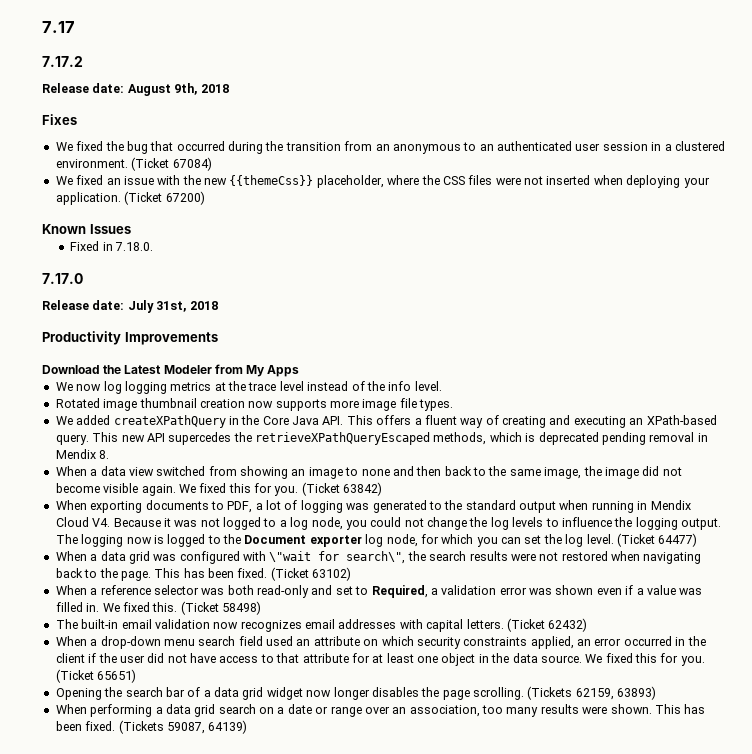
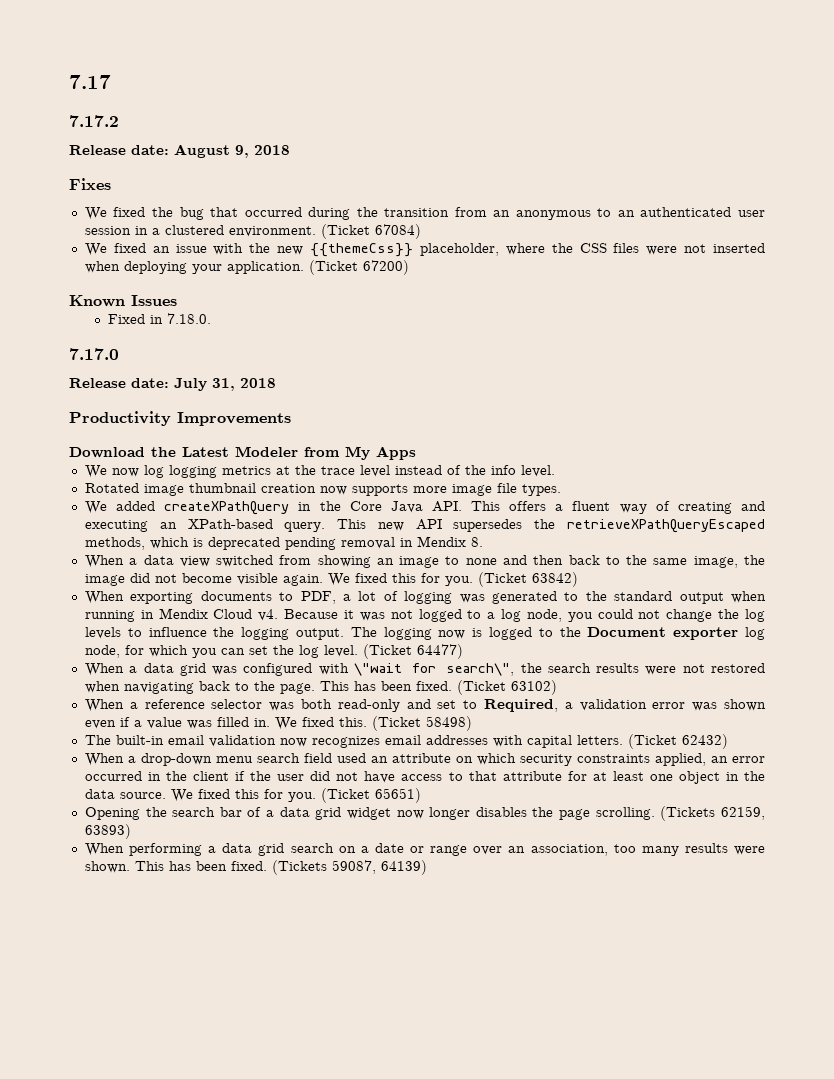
- Release date: August 9th, 2018
+ Release date: August 9, 2018
- Release date: July 31st, 2018
+ Release date: July 31, 2018
- This new API supercedes the retrieveXPathQueryEscaped methods, which is deprecated pending removal in Mendix 8.
+ This new API supersedes the retrieveXPathQueryEscaped methods, which is deprecated pending removal in Mendix 8.
- When exporting documents to PDF, a lot of logging was generated to the standard output when running in Mendix Cloud V4. Because it was not logged to a log node, you could not change the log levels to influence the logging output.
+ When exporting documents to PDF, a lot of logging was generated to the standard output when running in Mendix Cloud v4. Because it was not logged to a log node, you could not change the log levels to influence the logging output.

